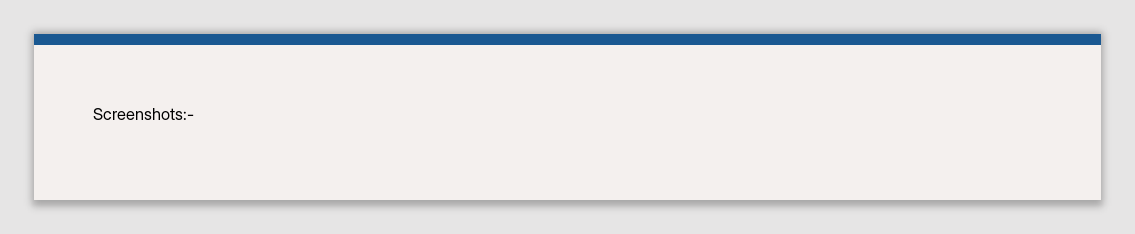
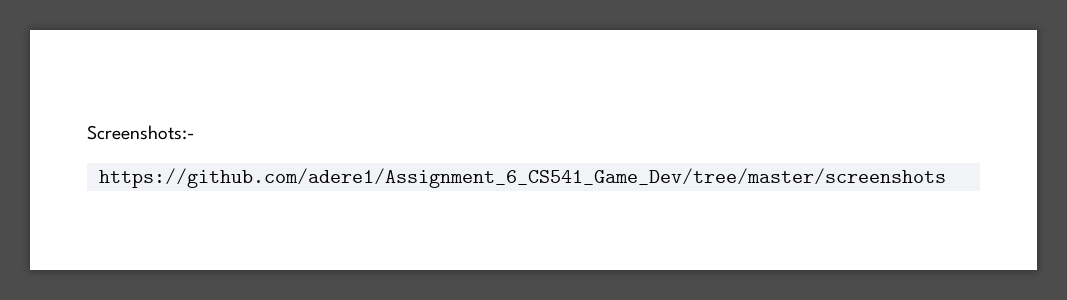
+ https://github.com/adere1/Assignment_6_CS541_Game_Dev/tree/master/screenshots

